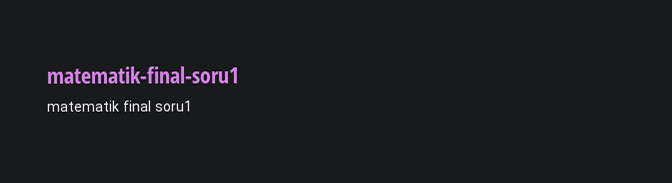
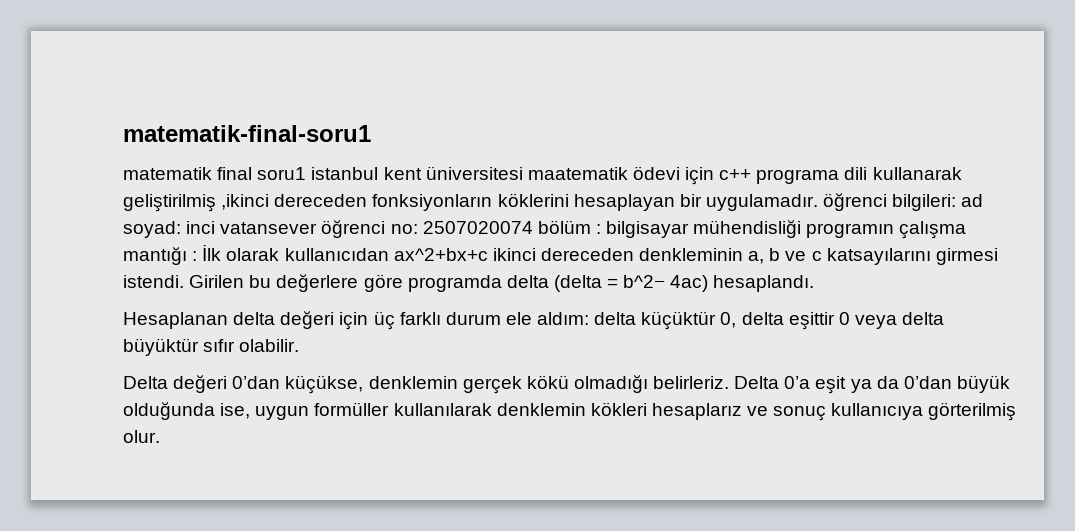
- matematik final soru1
+ matematik final soru1 istanbul kent üniversitesi maatematik ödevi için c++ programa dili kullanarak geliştirilmiş ,ikinci dereceden fonksiyonların köklerini hesaplayan bir uygulamadır. öğrenci bilgileri: ad soyad: inci vatansever öğrenci no: 2507020074 bölüm : bilgisayar mühendisliği programın çalışma mantığı : İlk olarak kullanıcıdan ax^2+bx+c ikinci dereceden denkleminin a, b ve c katsayılarını girmesi istendi. Girilen bu değerlere göre programda delta (delta = b^2− 4ac) hesaplandı.
+ Hesaplanan delta değeri için üç farklı durum ele aldım: delta küçüktür 0, delta eşittir 0 veya delta büyüktür sıfır olabilir.
+ Delta değeri 0’dan küçükse, denklemin gerçek kökü olmadığı belirleriz. Delta 0’a eşit ya da 0’dan büyük olduğunda ise, uygun formüller kullanılarak denklemin kökleri hesaplarız ve sonuç kullanıcıya görterilmiş olur.

